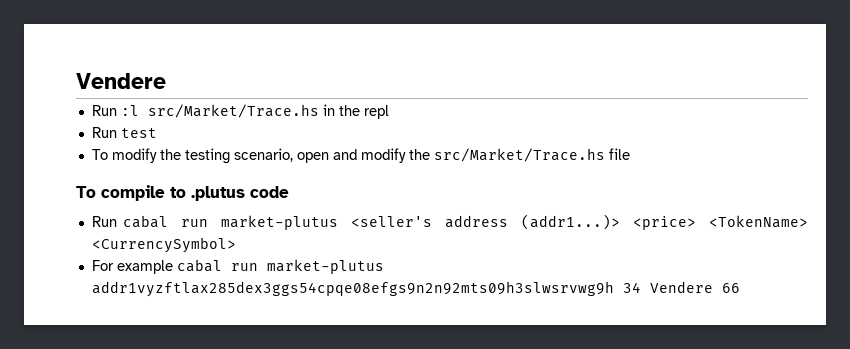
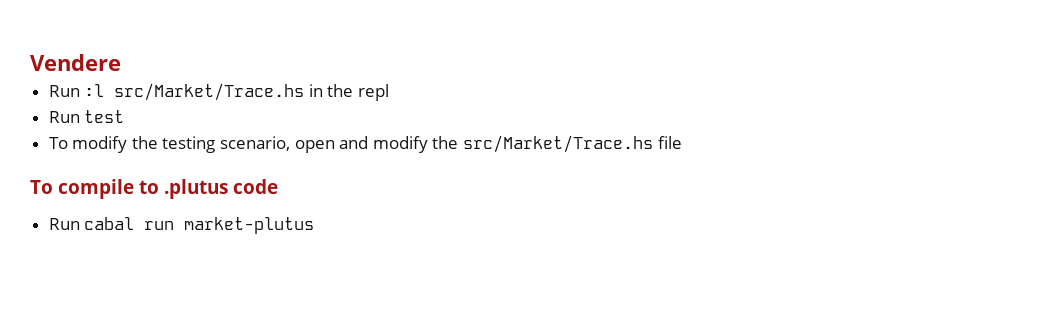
- Run cabal run market-plutus <seller's address (addr1...)> <price> <TokenName> <CurrencySymbol>
- For example cabal run market-plutus addr1vyzftlax285dex3ggs54cpqe08efgs9n2n92mts09h3slwsrvwg9h 34 Vendere 66
+ Run cabal run market-plutus

